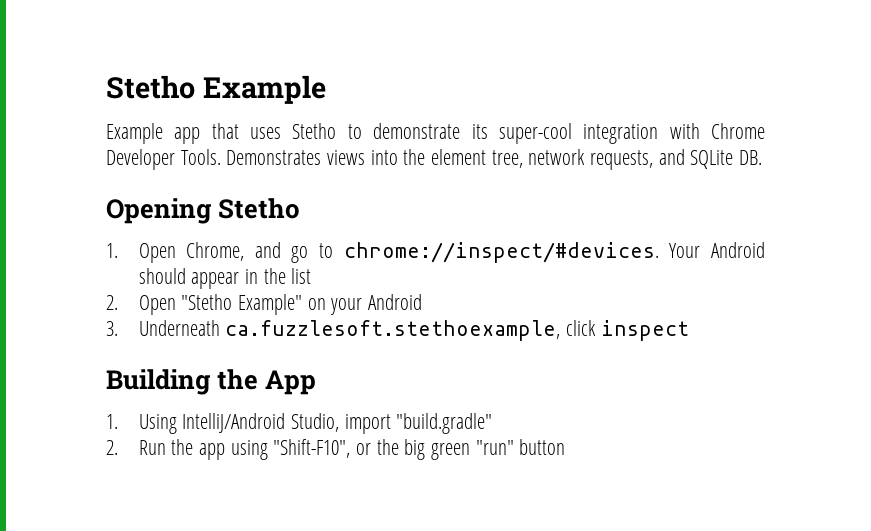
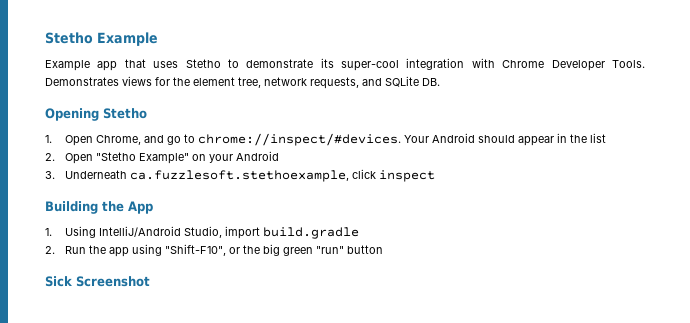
- Demonstrates views into the element tree, network requests, and SQLite DB.
+ Demonstrates views for the element tree, network requests, and SQLite DB.
- 1. Using IntelliJ/Android Studio, import "build.gradle"
+ 1. Using IntelliJ/Android Studio, import build.gradle
+ Sick Screenshot

